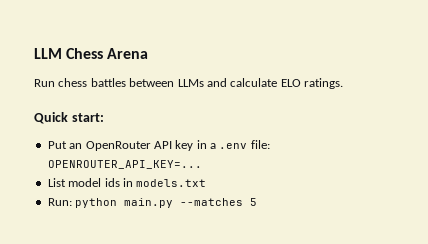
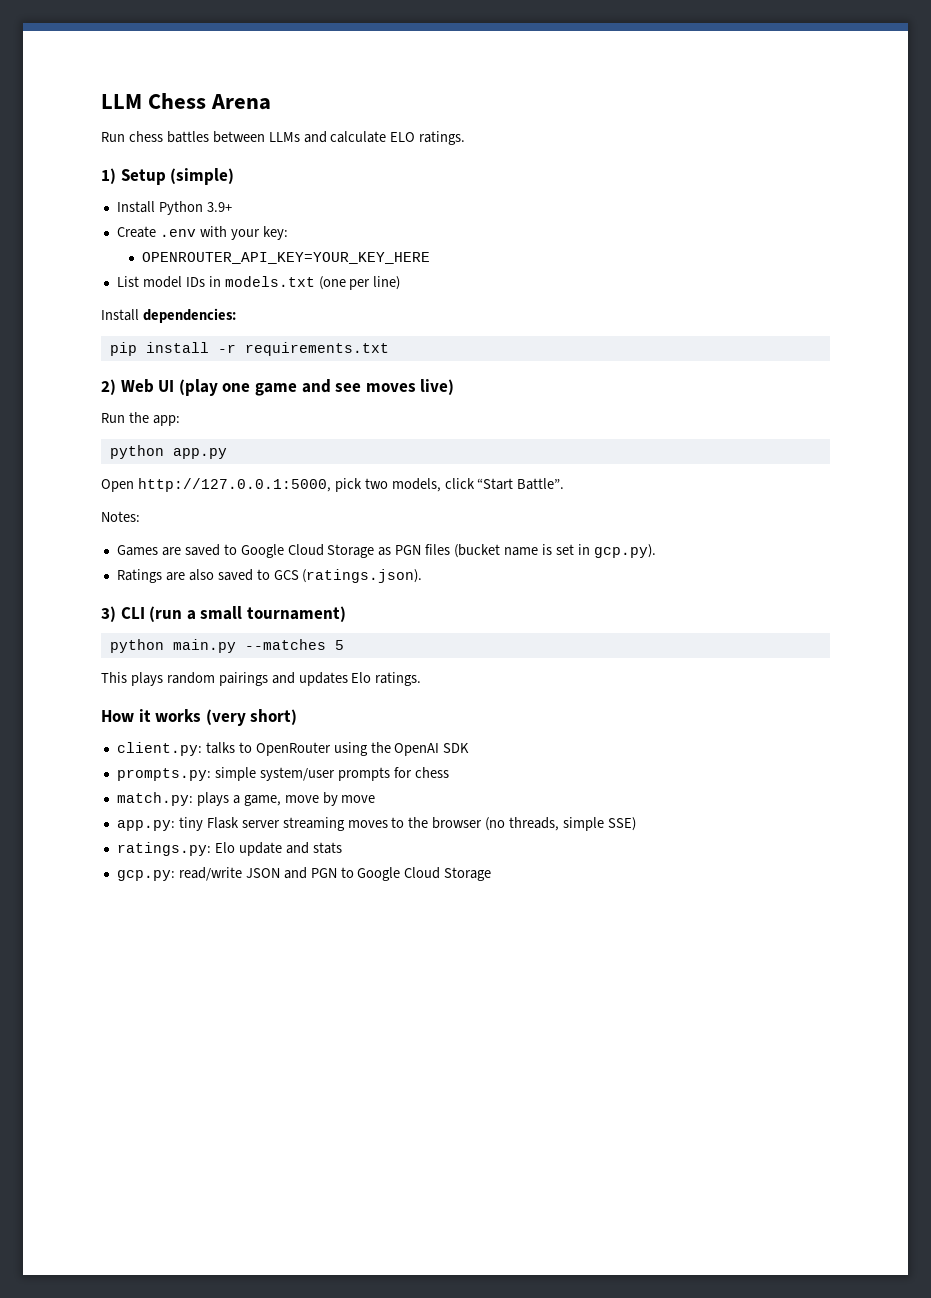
- Quick start:
- Put an OpenRouter API key in a .env file: OPENROUTER_API_KEY=...
+ 1) Setup (simple)
+ Install Python 3.9+
+ Create .env with your key:
+ OPENROUTER_API_KEY=YOUR_KEY_HERE
- List model ids in models.txt
- Run: python main.py --matches 5
+ List model IDs in models.txt (one per line)
+ Install dependencies:
+ pip install -r requirements.txt
+ 2) Web UI (play one game and see moves live)
+ Run the app:
+ python app.py
+ Open http://127.0.0.1:5000, pick two models, click “Start Battle”.
+ Notes:
+ Games are saved to Google Cloud Storage as PGN files (bucket name is set in gcp.py).
+ Ratings are also saved to GCS (ratings.json).
+ 3) CLI (run a small tournament)
+ python main.py --matches 5
+ This plays random pairings and updates Elo ratings.
+ How it works (very short)
+ client.py: talks to OpenRouter using the OpenAI SDK
+ prompts.py: simple system/user prompts for chess
+ match.py: plays a game, move by move
+ app.py: tiny Flask server streaming moves to the browser (no threads, simple SSE)
+ ratings.py: Elo update and stats
+ gcp.py: read/write JSON and PGN to Google Cloud Storage

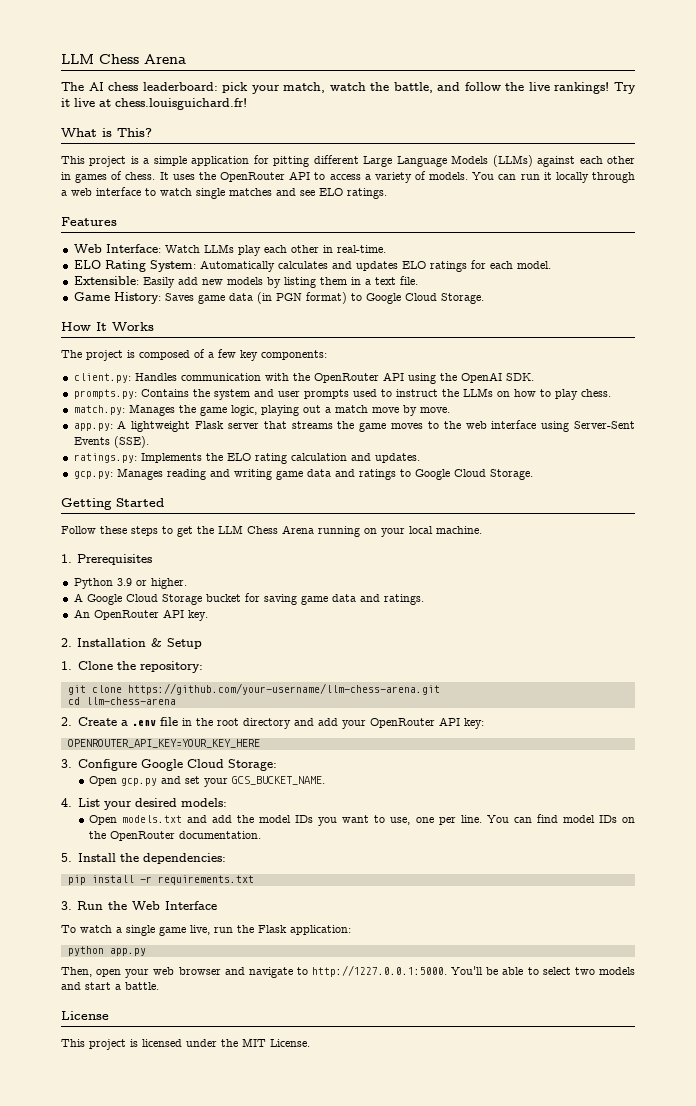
- Run chess battles between LLMs and calculate ELO ratings.
- 1) Setup (simple)
- Install Python 3.9+
- Create .env with your key:
+ The AI chess leaderboard: pick your match, watch the battle, and follow the live rankings! Try it live at chess.louisguichard.fr!
+ What is This?
+ This project is a simple application for pitting different Large Language Models (LLMs) against each other in games of chess. It uses the OpenRouter API to access a variety of models. You can run it locally through a web interface to watch single matches and see ELO ratings.
+ Features
+ Web Interface: Watch LLMs play each other in real-time.
+ ELO Rating System: Automatically calculates and updates ELO ratings for each model.
+ Extensible: Easily add new models by listing them in a text file.
+ Game History: Saves game data (in PGN format) to Google Cloud Storage.
+ How It Works
+ The project is composed of a few key components:
+ client.py: Handles communication with the OpenRouter API using the OpenAI SDK.
+ prompts.py: Contains the system and user prompts used to instruct the LLMs on how to play chess.
+ match.py: Manages the game logic, playing out a match move by move.
+ app.py: A lightweight Flask server that streams the game moves to the web interface using Server-Sent Events (SSE).
+ ratings.py: Implements the ELO rating calculation and updates.
+ gcp.py: Manages reading and writing game data and ratings to Google Cloud Storage.
+ Getting Started
+ Follow these steps to get the LLM Chess Arena running on your local machine.
+ 1. Prerequisites
+ Python 3.9 or higher.
+ A Google Cloud Storage bucket for saving game data and ratings.
+ An OpenRouter API key.
+ 2. Installation & Setup
+ 1. Clone the repository:
+ git clone https://github.com/your-username/llm-chess-arena.git
+ cd llm-chess-arena
+ 2. Create a .env file in the root directory and add your OpenRouter API key:
  OPENROUTER_API_KEY=YOUR_KEY_HERE
- List model IDs in models.txt (one per line)
- Install dependencies:
+ 3. Configure Google Cloud Storage:
+ Open gcp.py and set your GCS_BUCKET_NAME.
+ 4. List your desired models:
+ Open models.txt and add the model IDs you want to use, one per line. You can find model IDs on the OpenRouter documentation.
+ 5. Install the dependencies:
- 2) Web UI (play one game and see moves live)
- Run the app:
+ 3. Run the Web Interface
+ To watch a single game live, run the Flask application:
  python app.py
- Open http://127.0.0.1:5000, pick two models, click “Start Battle”.
- Notes:
- Games are saved to Google Cloud Storage as PGN files (bucket name is set in gcp.py).
- Ratings are also saved to GCS (ratings.json).
- 3) CLI (run a small tournament)
- python main.py --matches 5
- This plays random pairings and updates Elo ratings.
- How it works (very short)
- client.py: talks to OpenRouter using the OpenAI SDK
- prompts.py: simple system/user prompts for chess
- match.py: plays a game, move by move
- app.py: tiny Flask server streaming moves to the browser (no threads, simple SSE)
- ratings.py: Elo update and stats
- gcp.py: read/write JSON and PGN to Google Cloud Storage
+ Then, open your web browser and navigate to http://1227.0.0.1:5000. You'll be able to select two models and start a battle.
+ License
+ This project is licensed under the MIT License.

